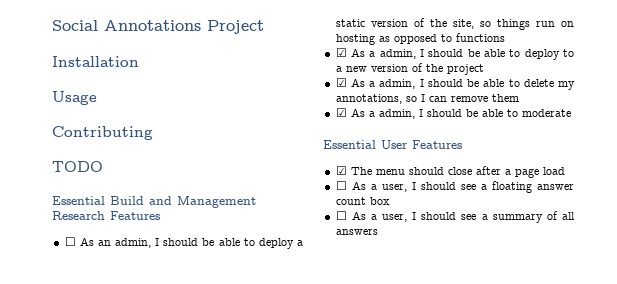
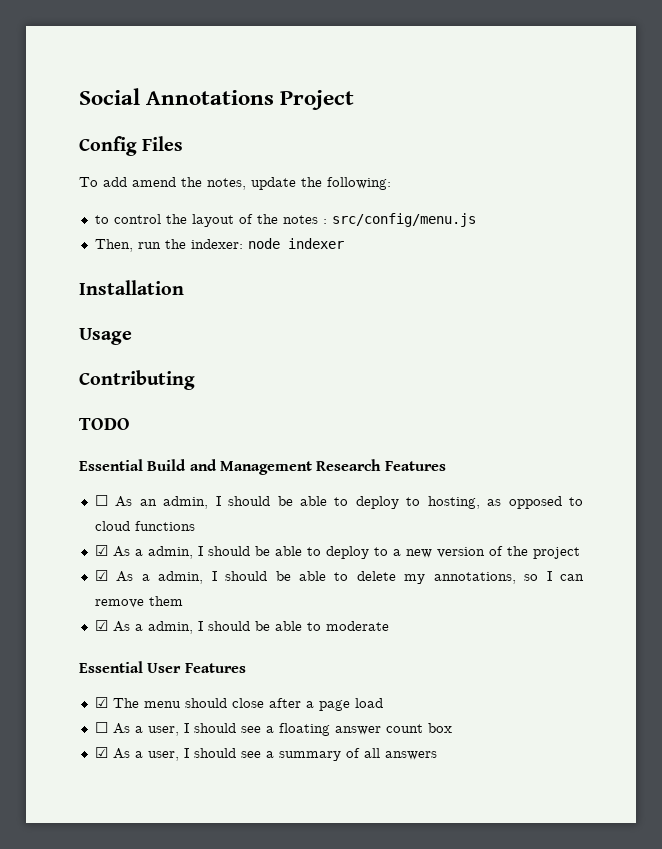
+ Config Files
+ To add amend the notes, update the following:
+ to control the layout of the notes : src/config/menu.js
+ Then, run the indexer: node indexer
- ☐ As an admin, I should be able to deploy a static version of the site, so things run on hosting as opposed to functions
+ ☐ As an admin, I should be able to deploy to hosting, as opposed to cloud functions
- ☐ As a user, I should see a summary of all answers
+ ☑ As a user, I should see a summary of all answers

